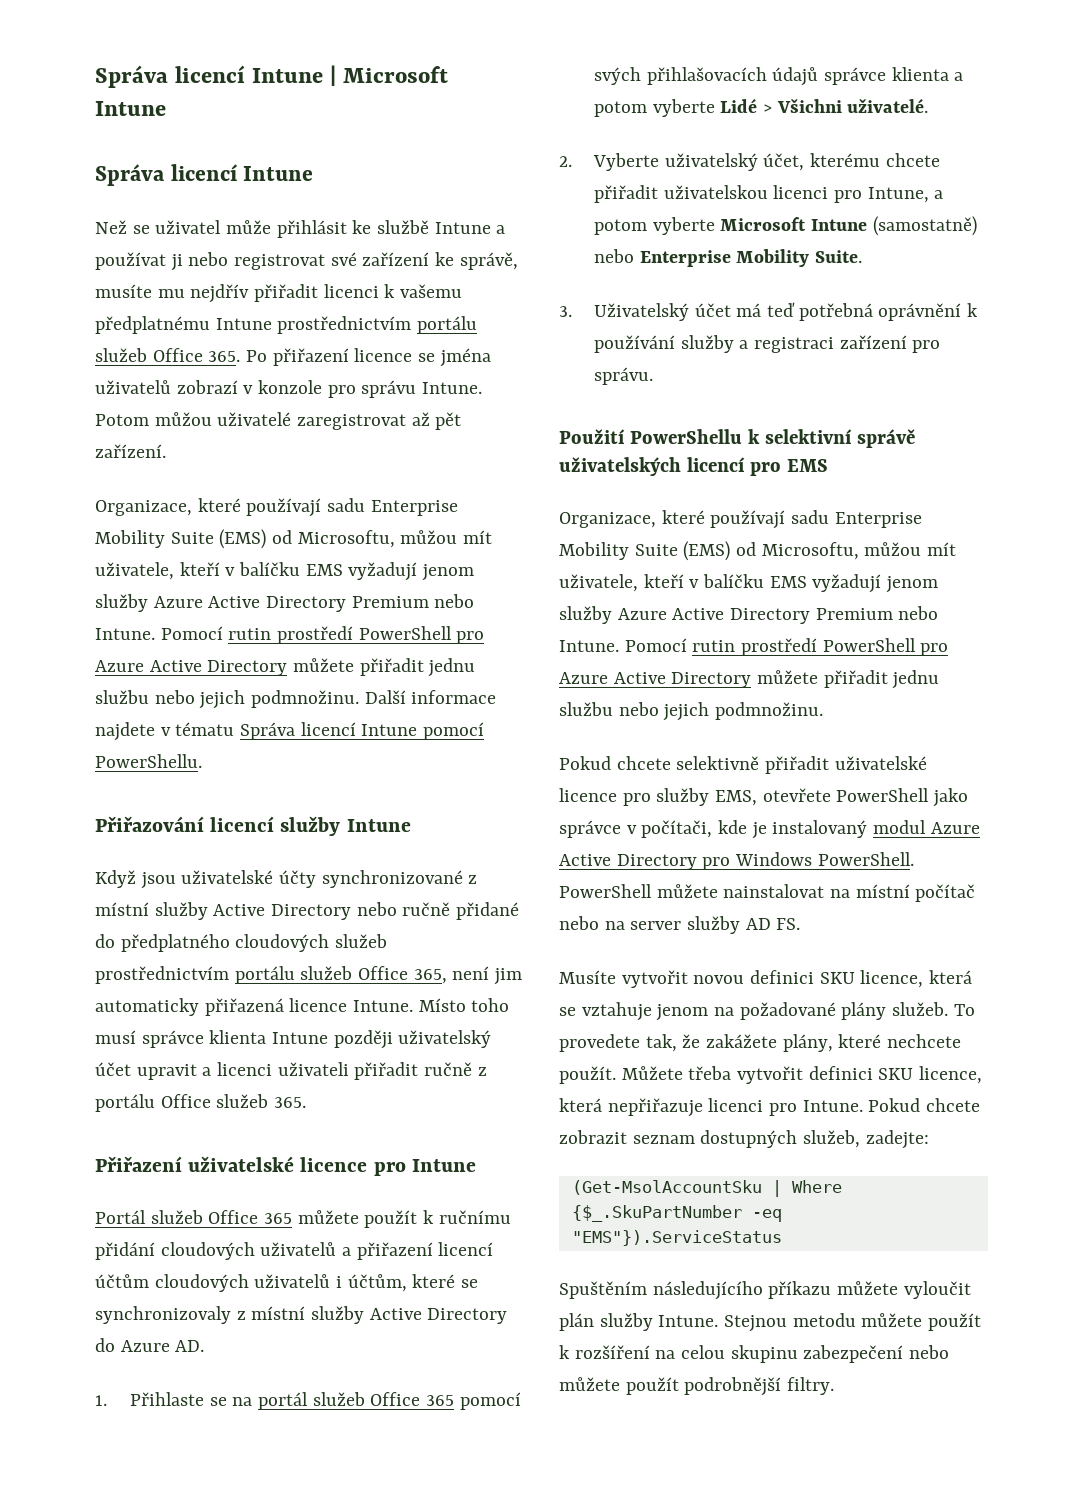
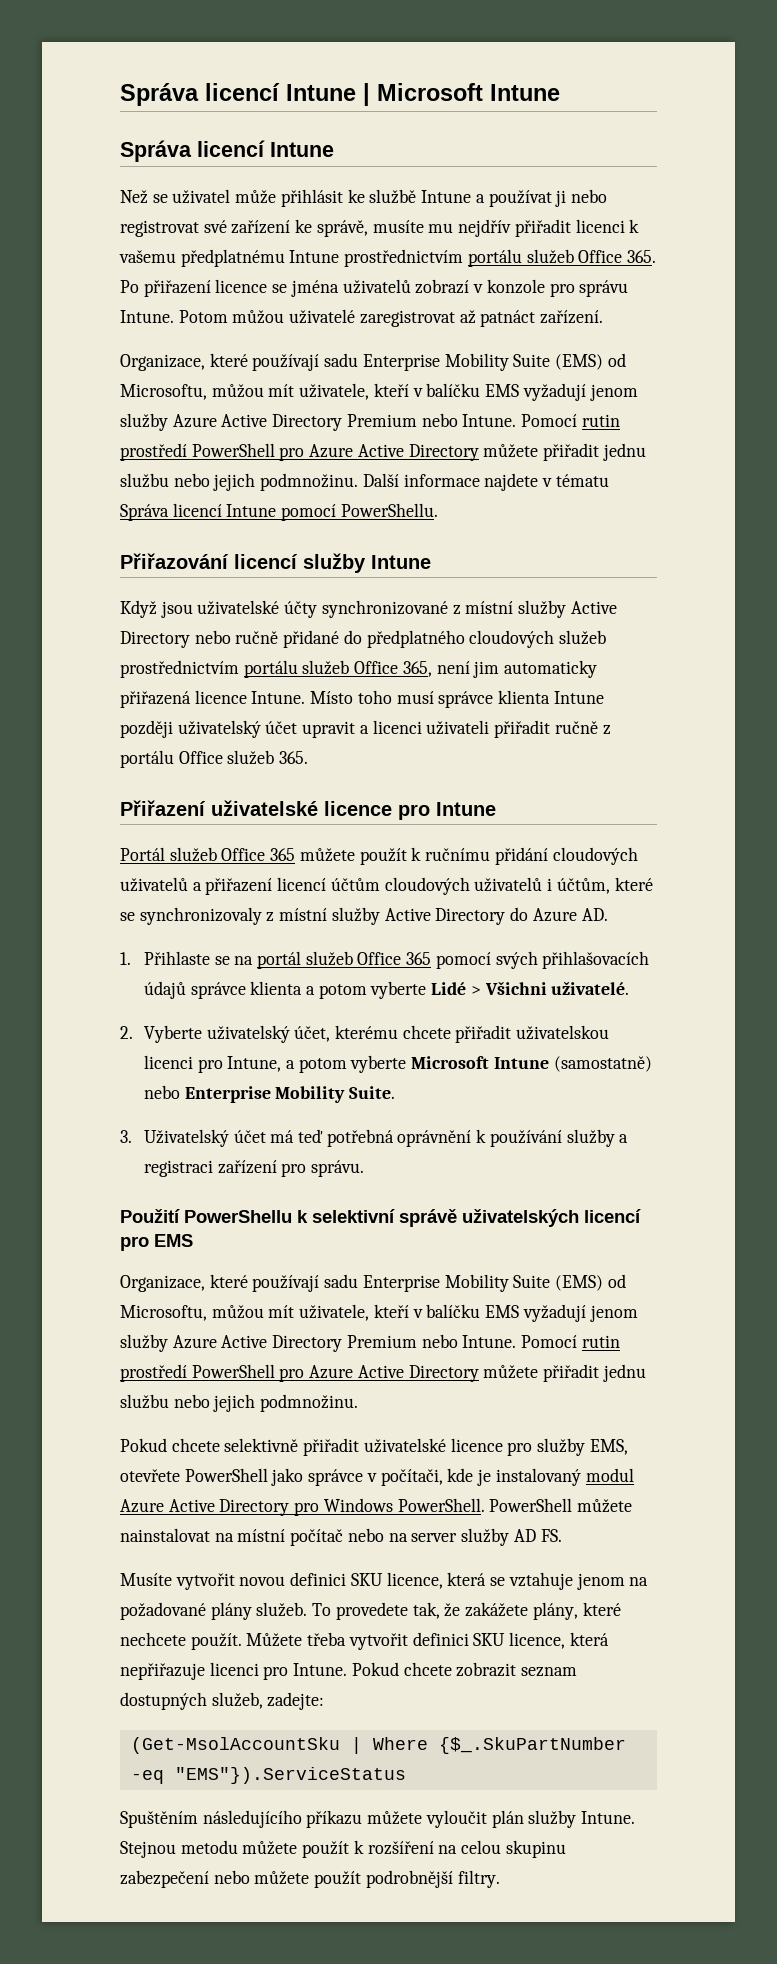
- Potom můžou uživatelé zaregistrovat až pět zařízení.
+ Potom můžou uživatelé zaregistrovat až patnáct zařízení.

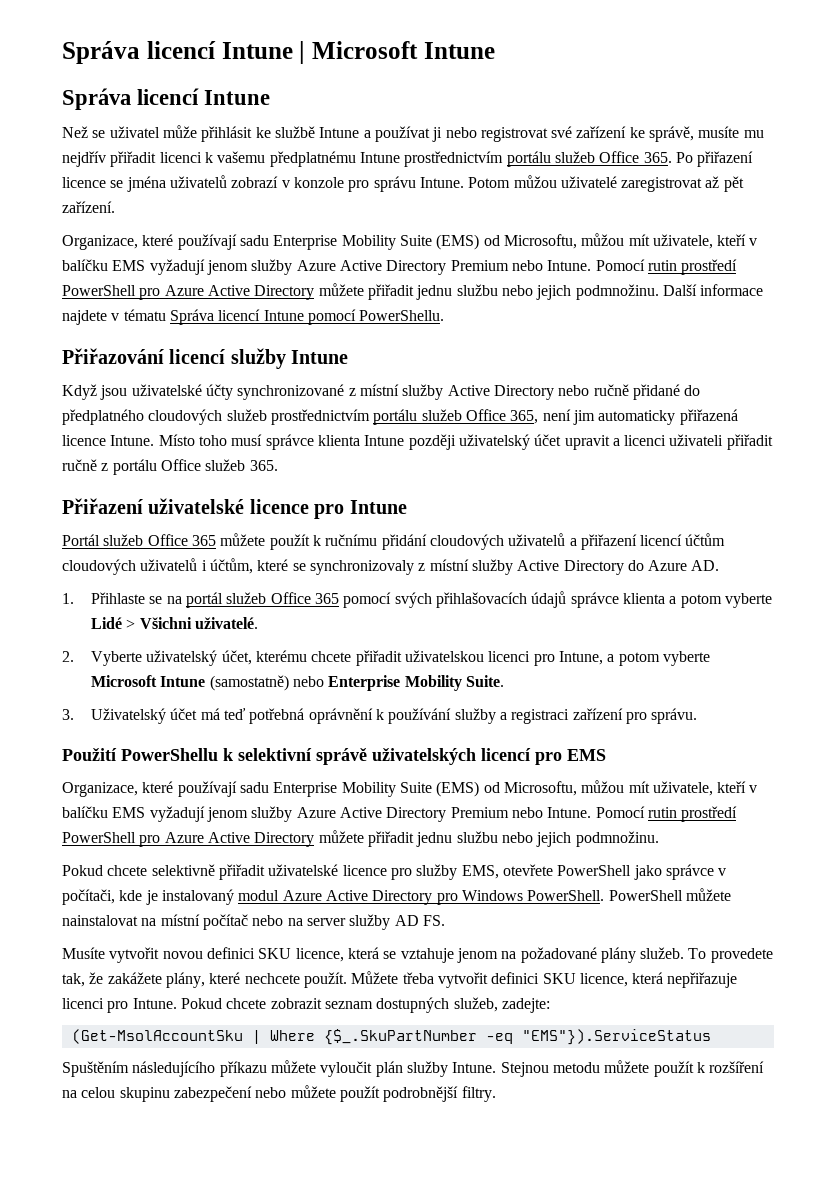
- Potom můžou uživatelé zaregistrovat až patnáct zařízení.
+ Potom můžou uživatelé zaregistrovat až pět zařízení.

